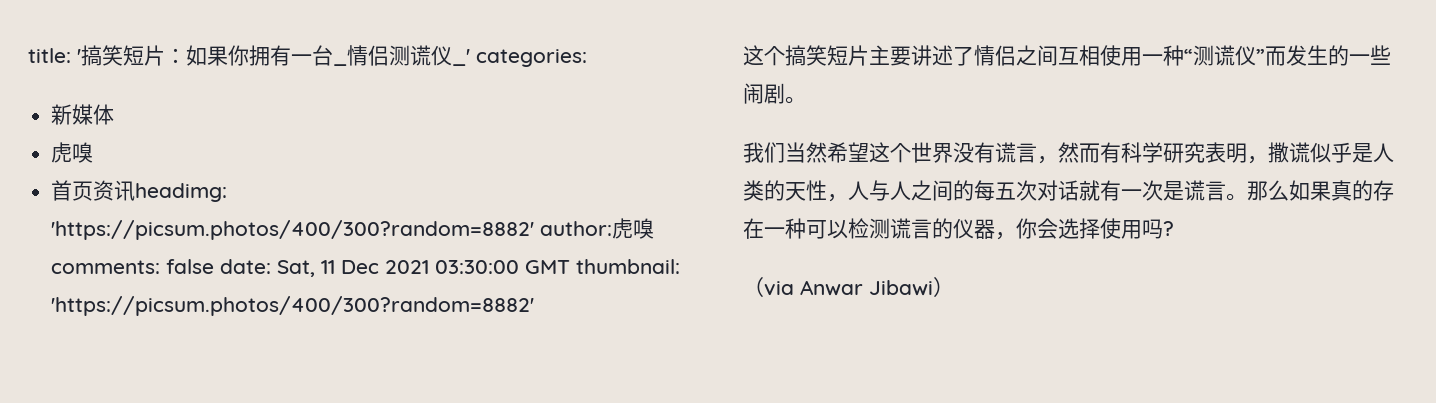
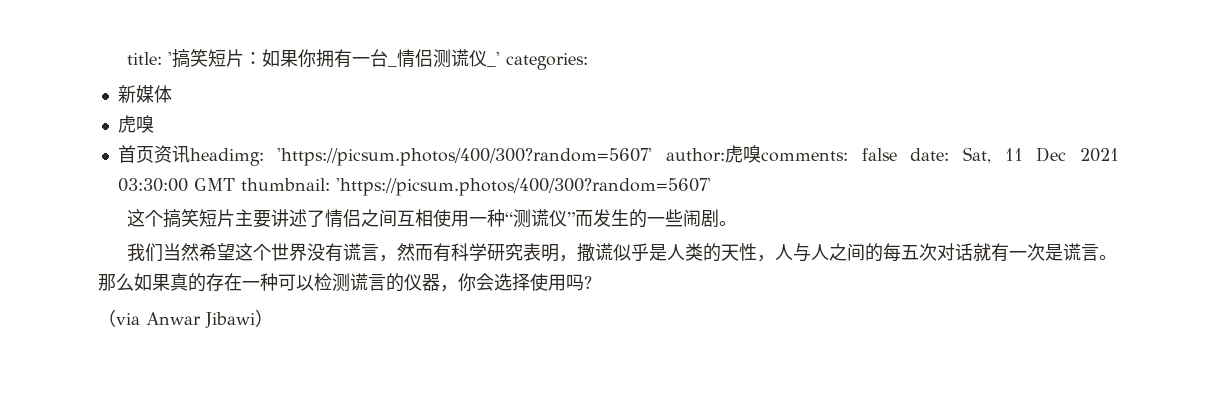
- 首页资讯headimg: 'https://picsum.photos/400/300?random=8882' author:虎嗅comments: false date: Sat, 11 Dec 2021 03:30:00 GMT thumbnail: 'https://picsum.photos/400/300?random=8882'
+ 首页资讯headimg: 'https://picsum.photos/400/300?random=5607' author:虎嗅comments: false date: Sat, 11 Dec 2021 03:30:00 GMT thumbnail: 'https://picsum.photos/400/300?random=5607'

